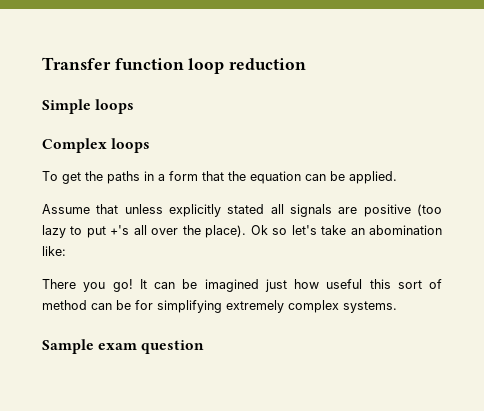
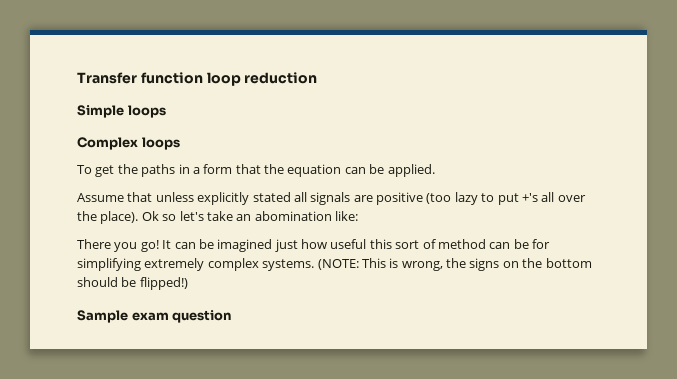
+ (NOTE: This is wrong, the signs on the bottom should be flipped!)

